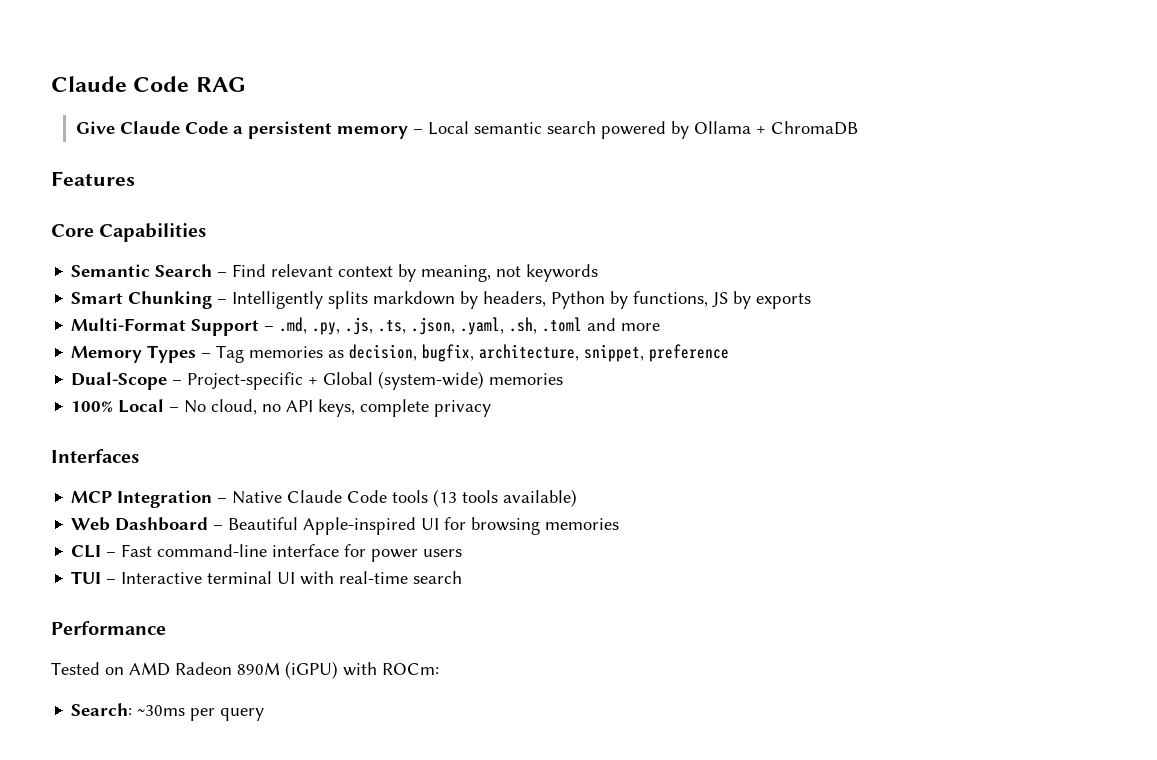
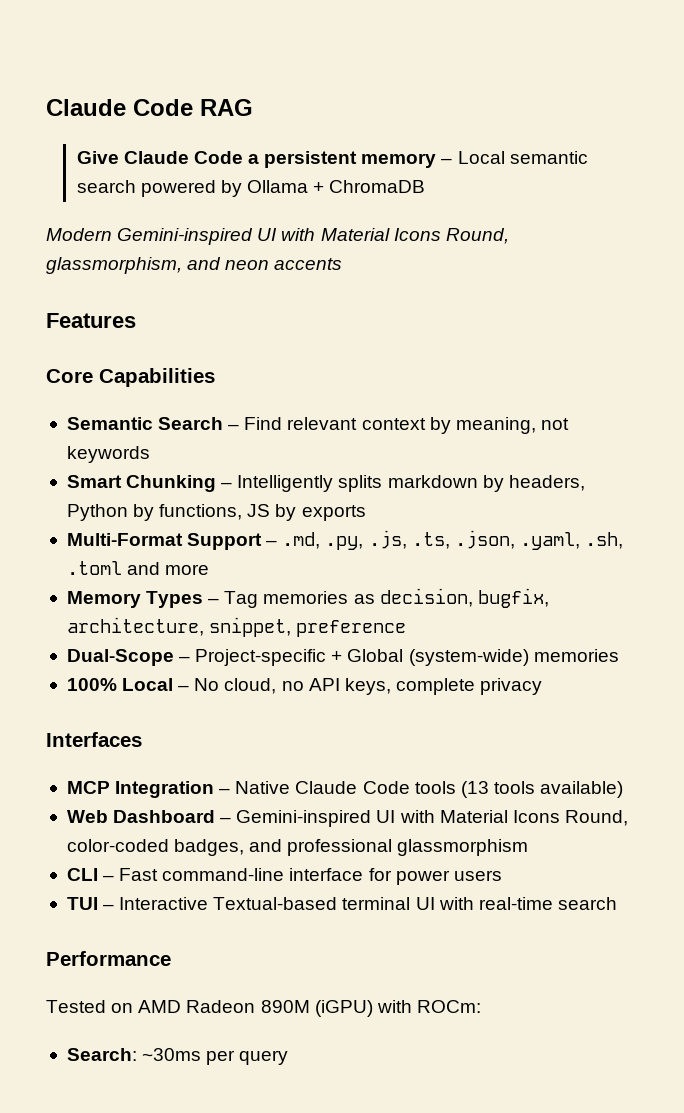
+ Modern Gemini-inspired UI with Material Icons Round, glassmorphism, and neon accents
- Web Dashboard – Beautiful Apple-inspired UI for browsing memories
+ Web Dashboard – Gemini-inspired UI with Material Icons Round, color-coded badges, and professional glassmorphism
- TUI – Interactive terminal UI with real-time search
+ TUI – Interactive Textual-based terminal UI with real-time search

